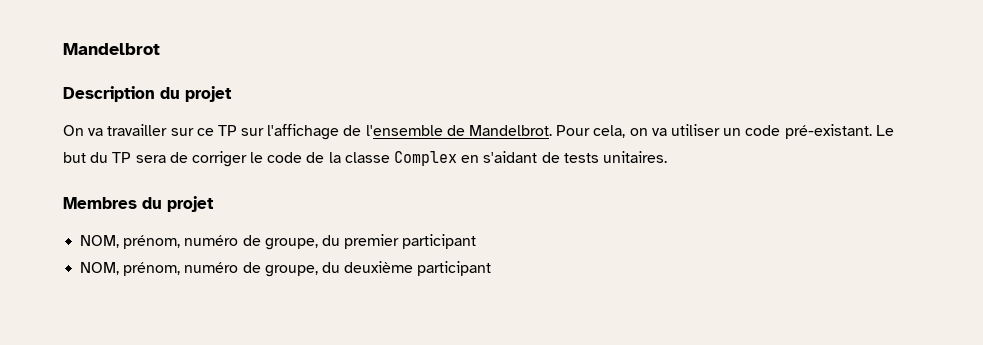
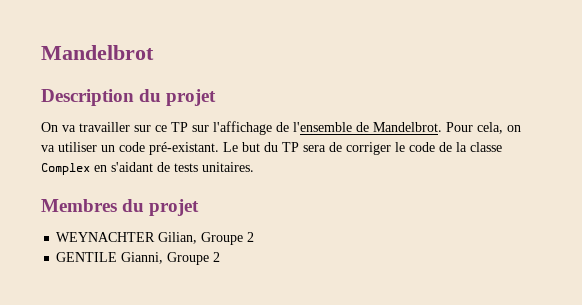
- NOM, prénom, numéro de groupe, du premier participant
- NOM, prénom, numéro de groupe, du deuxième participant
+ WEYNACHTER Gilian, Groupe 2
+ GENTILE Gianni, Groupe 2

